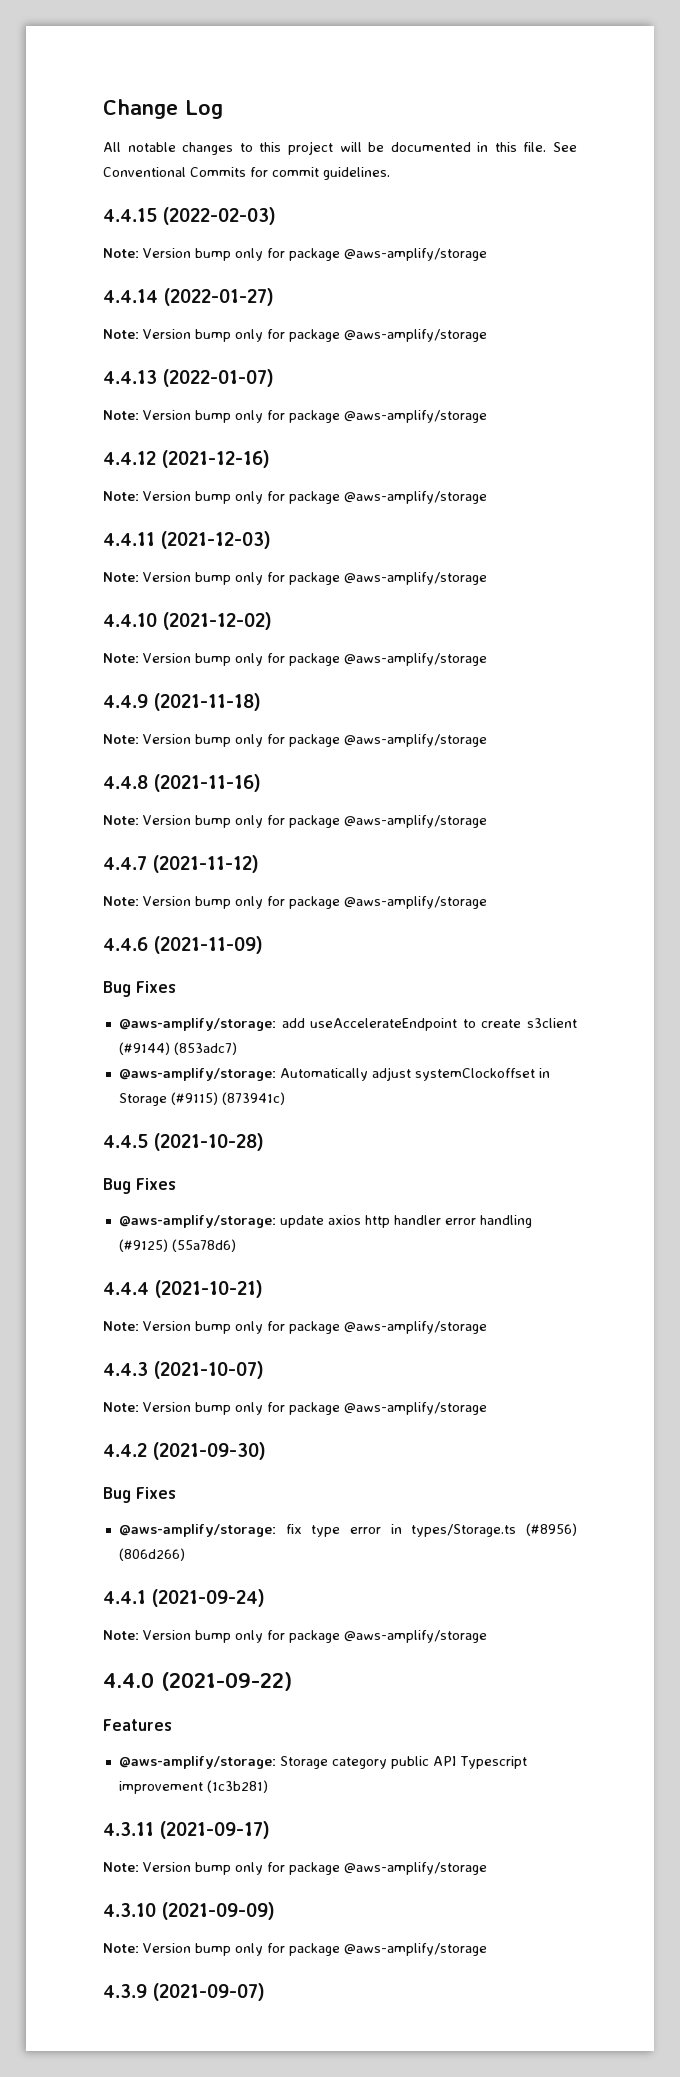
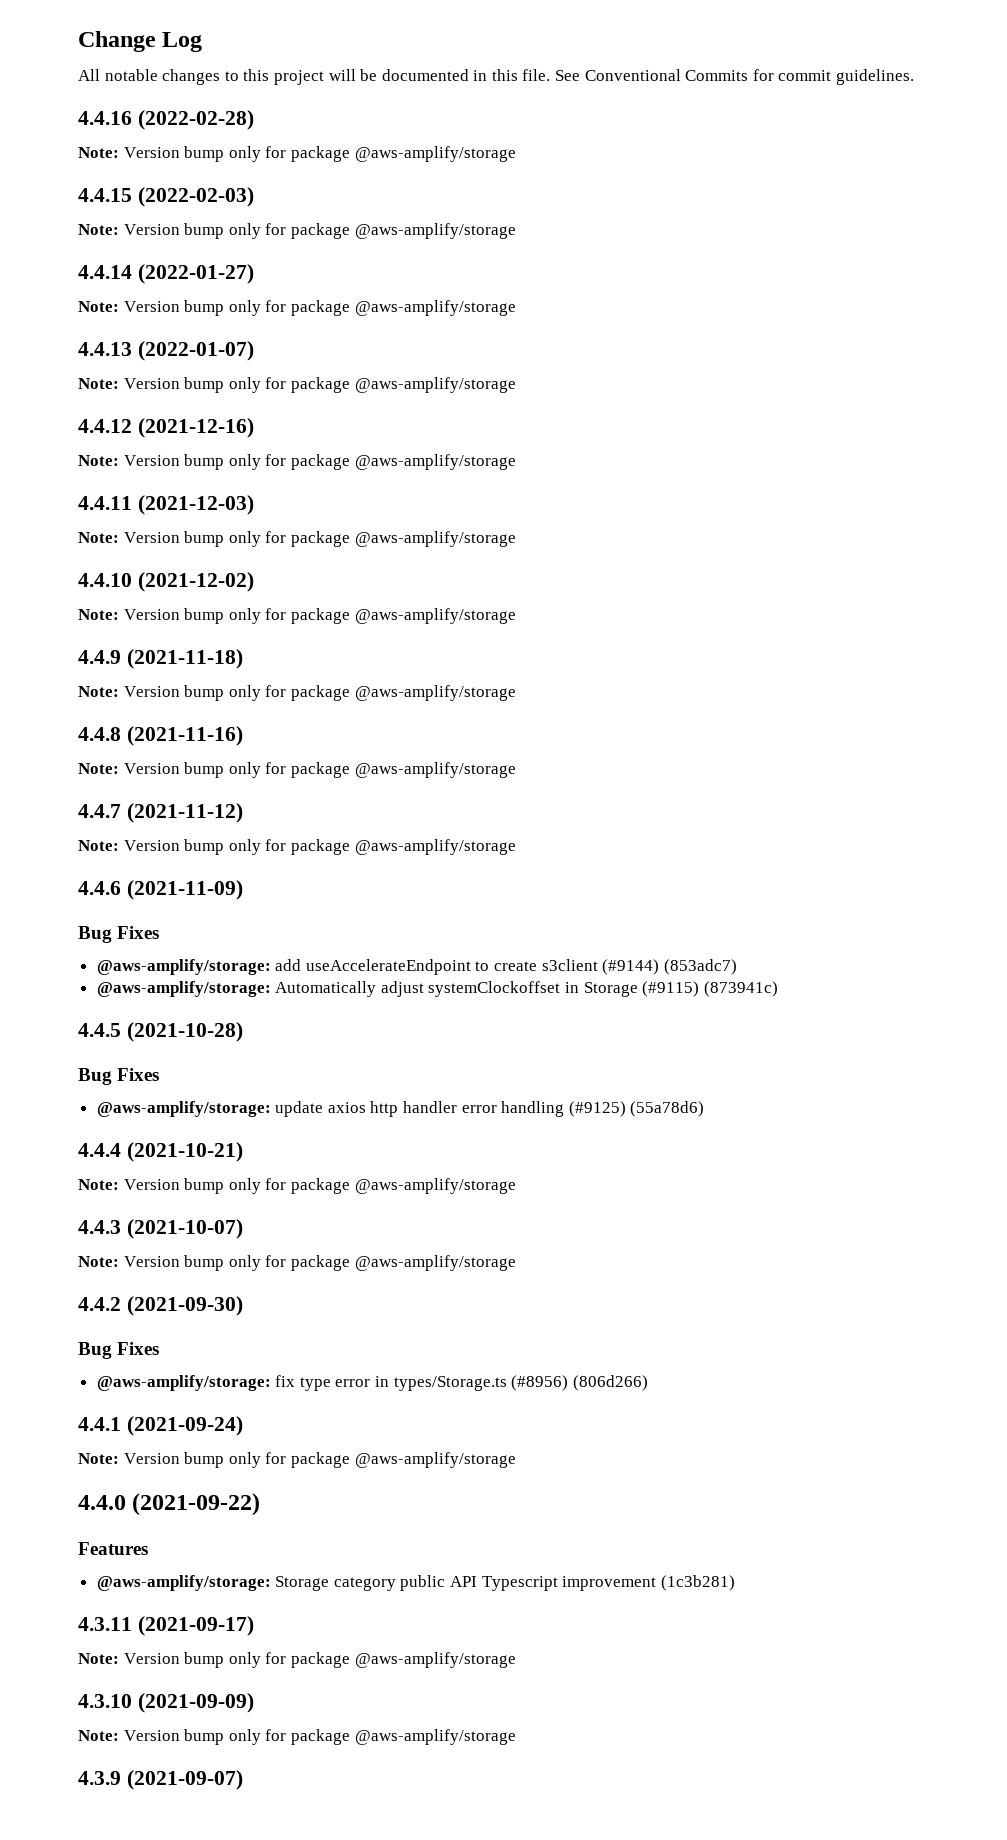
+ 4.4.16 (2022-02-28)
+ Note: Version bump only for package @aws-amplify/storage

